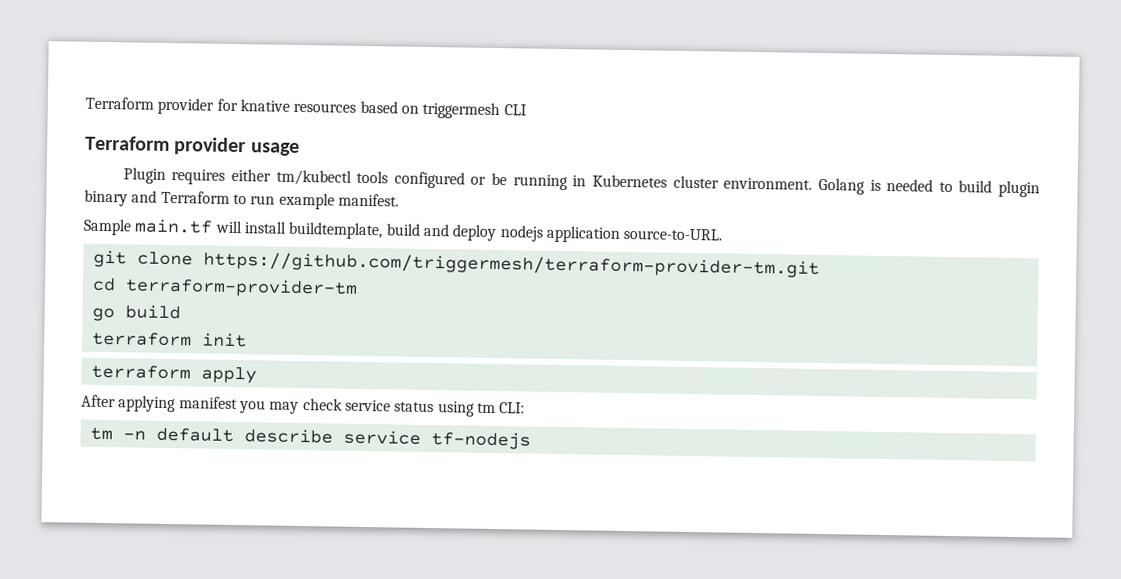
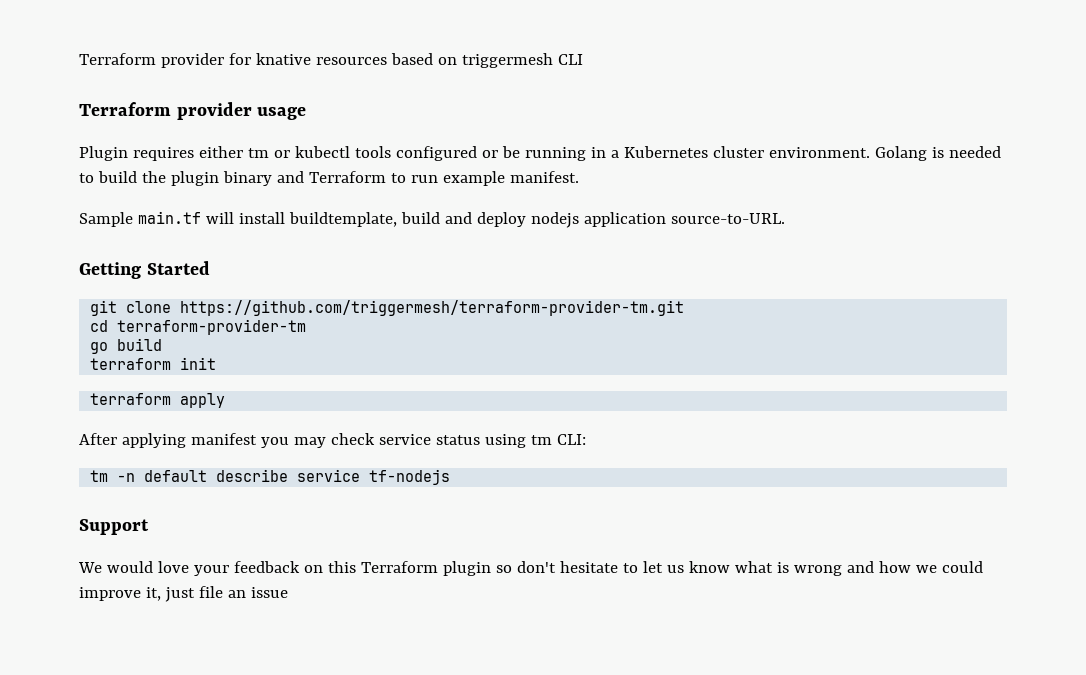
- Plugin requires either tm/kubectl tools configured or be running in Kubernetes cluster environment.
+ Plugin requires either tm or kubectl tools configured or be running in a Kubernetes cluster environment.
- Golang is needed to build plugin binary and Terraform to run example manifest.
+ Golang is needed to build the plugin binary and Terraform to run example manifest.
+ Getting Started
+ Support
+ We would love your feedback on this Terraform plugin so don't hesitate to let us know what is wrong and how we could improve it, just file an issue

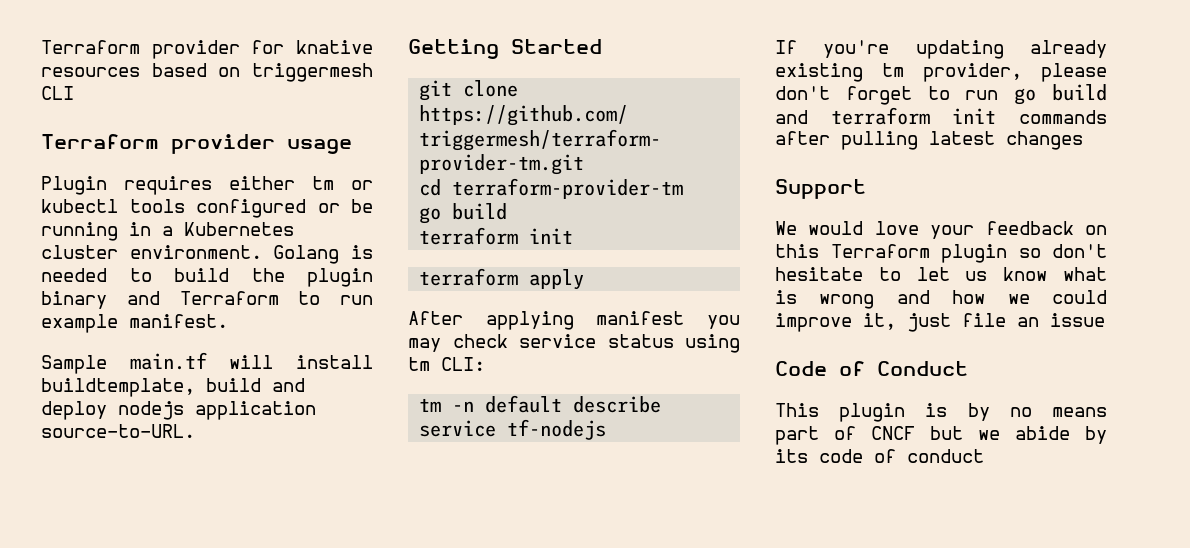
+ If you're updating already existing tm provider, please don't forget to run go build and terraform init commands after pulling latest changes
+ Code of Conduct
+ This plugin is by no means part of CNCF but we abide by its code of conduct

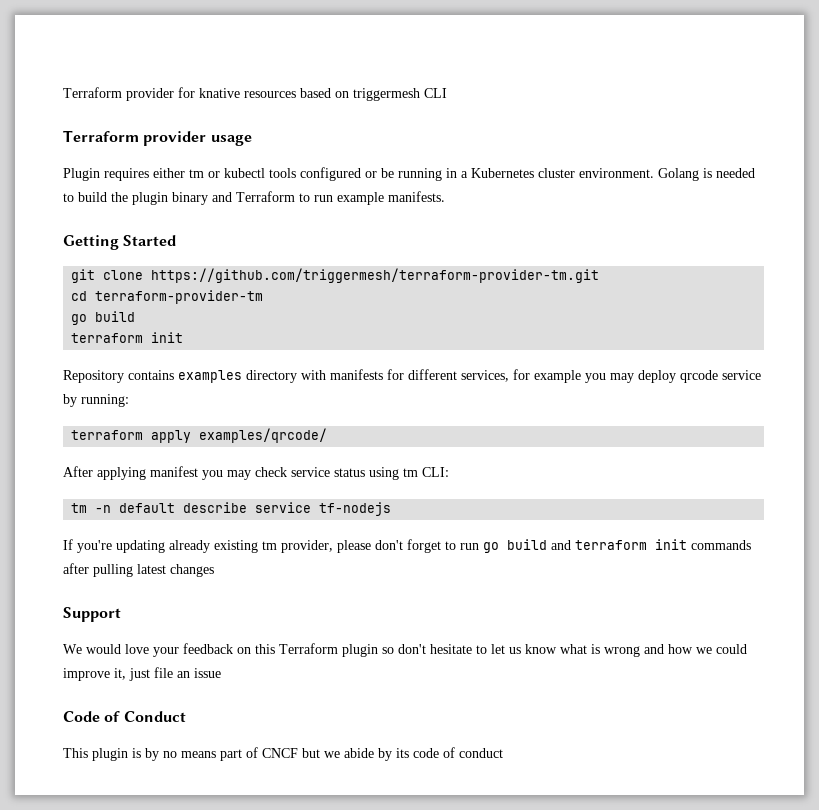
- Golang is needed to build the plugin binary and Terraform to run example manifest.
- Sample main.tf will install buildtemplate, build and deploy nodejs application source-to-URL.
+ Golang is needed to build the plugin binary and Terraform to run example manifests.
+ Repository contains examples directory with manifests for different services, for example you may deploy qrcode service by running:
- terraform apply
+ terraform apply examples/qrcode/

